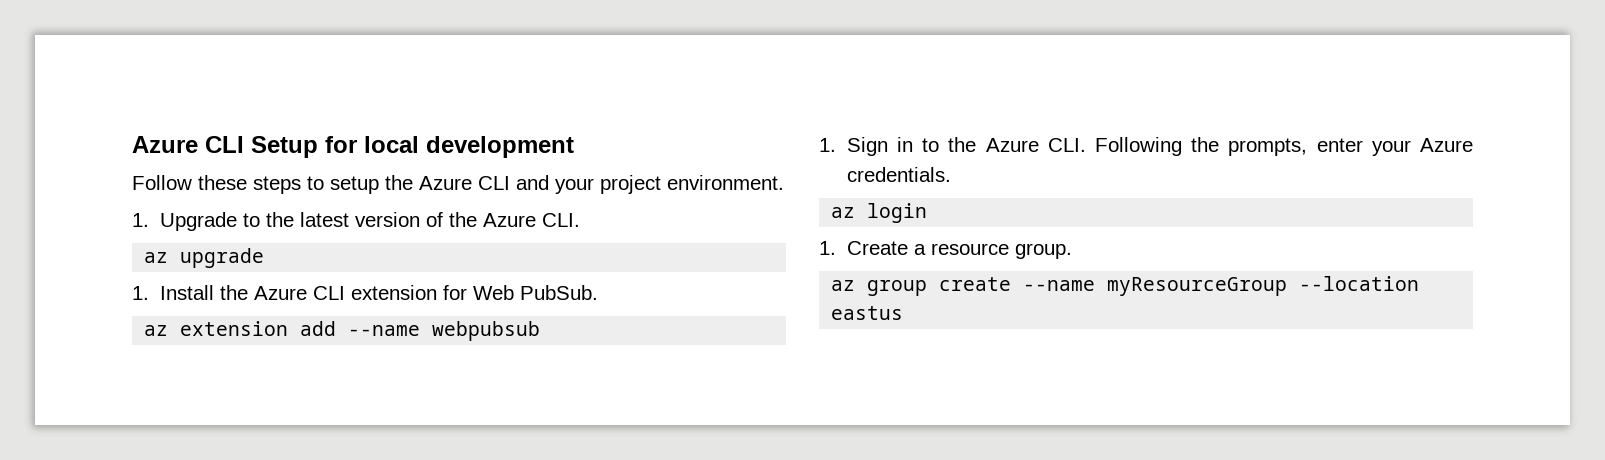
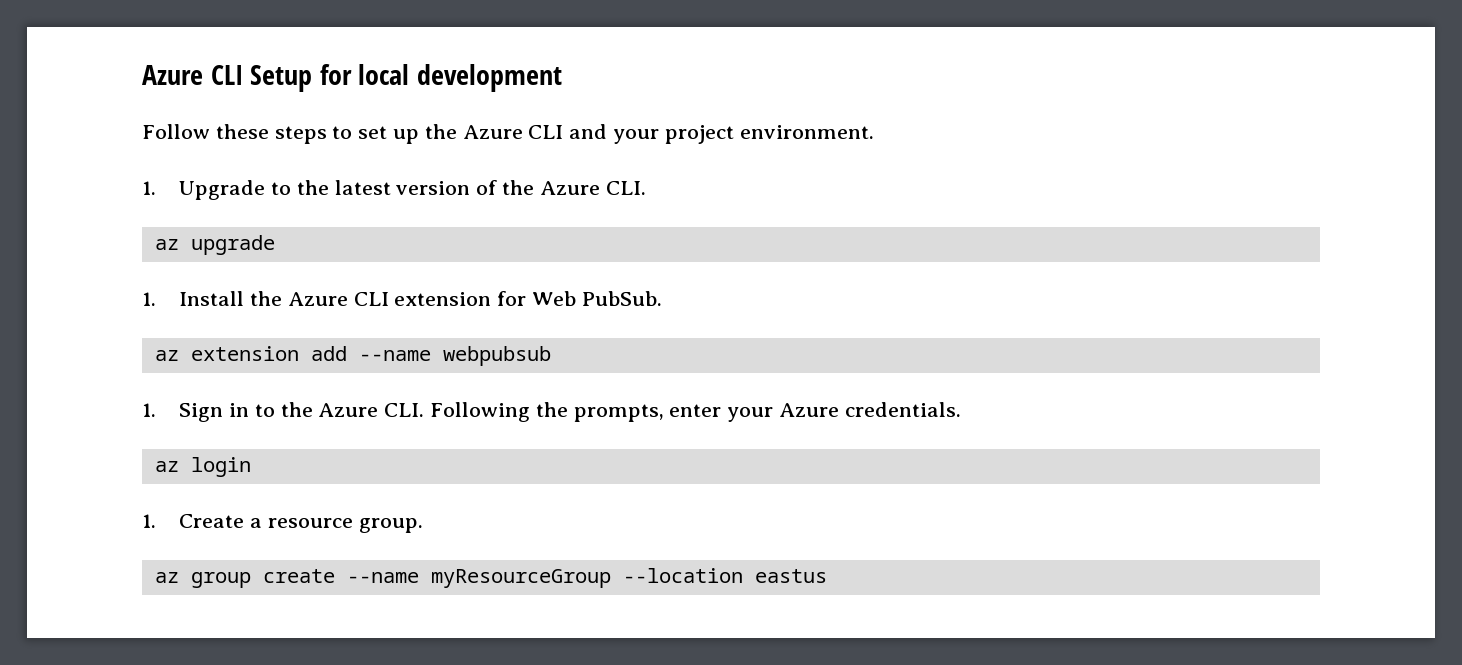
- Follow these steps to setup the Azure CLI and your project environment.
+ Follow these steps to set up the Azure CLI and your project environment.

